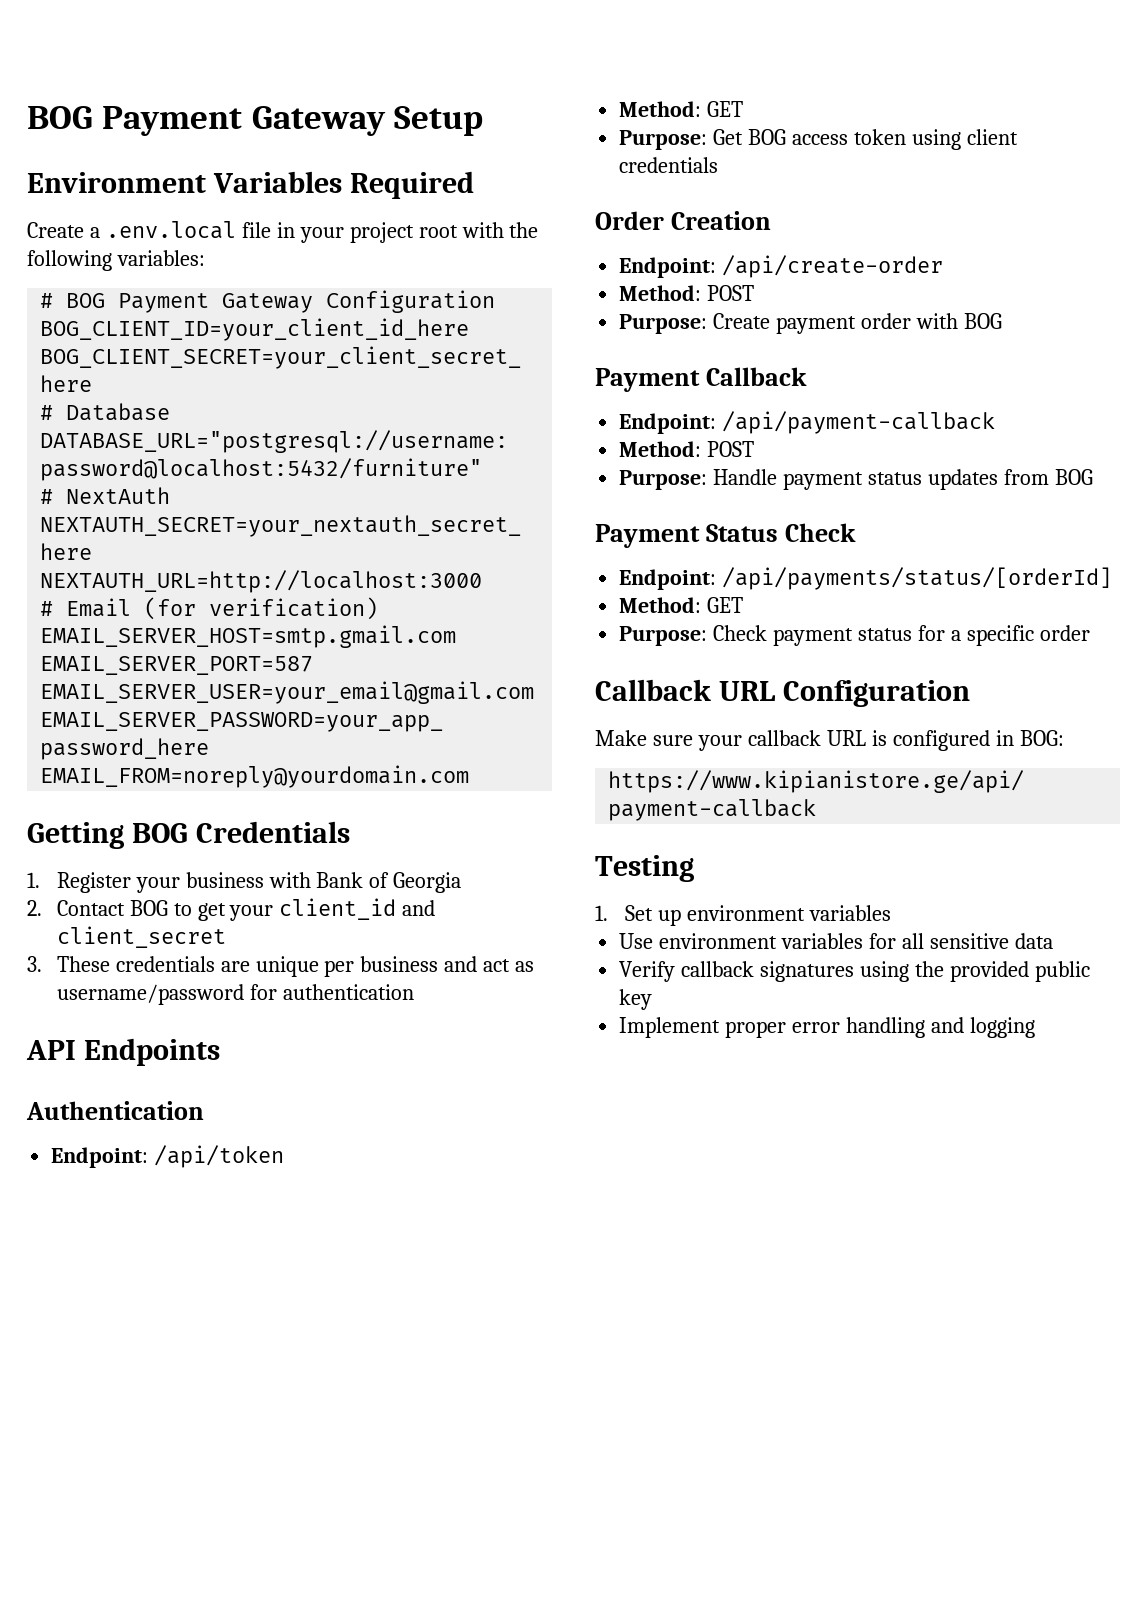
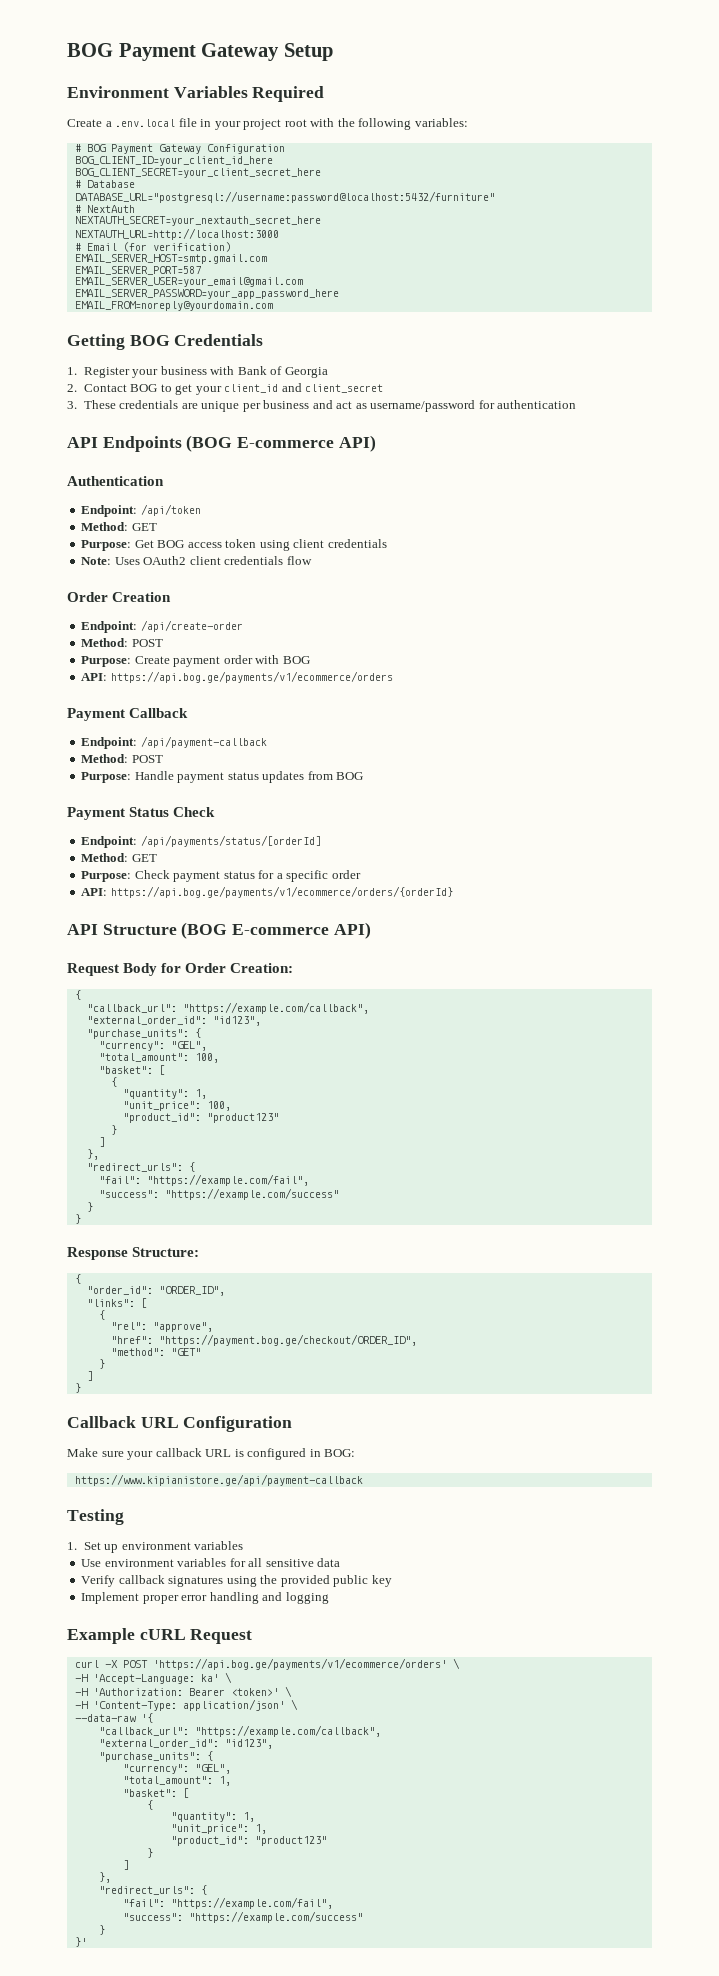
- API Endpoints
+ API Endpoints (BOG E-commerce API)
+ Note: Uses OAuth2 client credentials flow
+ API: https://api.bog.ge/payments/v1/ecommerce/orders
+ API: https://api.bog.ge/payments/v1/ecommerce/orders/{orderId}
+ API Structure (BOG E-commerce API)
+ Request Body for Order Creation:
+ {
+ "callback_url": "https://example.com/callback",
+ "external_order_id": "id123",
+ "purchase_units": {
+ "currency": "GEL",
+ "total_amount": 100,
+ "basket": [
+ {
+ "quantity": 1,
+ "unit_price": 100,
+ "product_id": "product123"
+ }
+ ]
+ },
+ "redirect_urls": {
+ "fail": "https://example.com/fail",
+ "success": "https://example.com/success"
+ }
+ }
+ Response Structure:
+ {
+ "order_id": "ORDER_ID",
+ "links": [
+ {
+ "rel": "approve",
+ "href": "https://payment.bog.ge/checkout/ORDER_ID",
+ "method": "GET"
+ }
+ ]
+ }
+ Example cURL Request
+ curl -X POST 'https://api.bog.ge/payments/v1/ecommerce/orders' \
+ -H 'Accept-Language: ka' \
+ -H 'Authorization: Bearer <token>' \
+ -H 'Content-Type: application/json' \
+ --data-raw '{
+ "callback_url": "https://example.com/callback",
+ "external_order_id": "id123",
+ "purchase_units": {
+ "currency": "GEL",
+ "total_amount": 1,
+ "basket": [
+ {
+ "quantity": 1,
+ "unit_price": 1,
+ "product_id": "product123"
+ }
+ ]
+ },
+ "redirect_urls": {
+ "fail": "https://example.com/fail",
+ "success": "https://example.com/success"
+ }
+ }'

